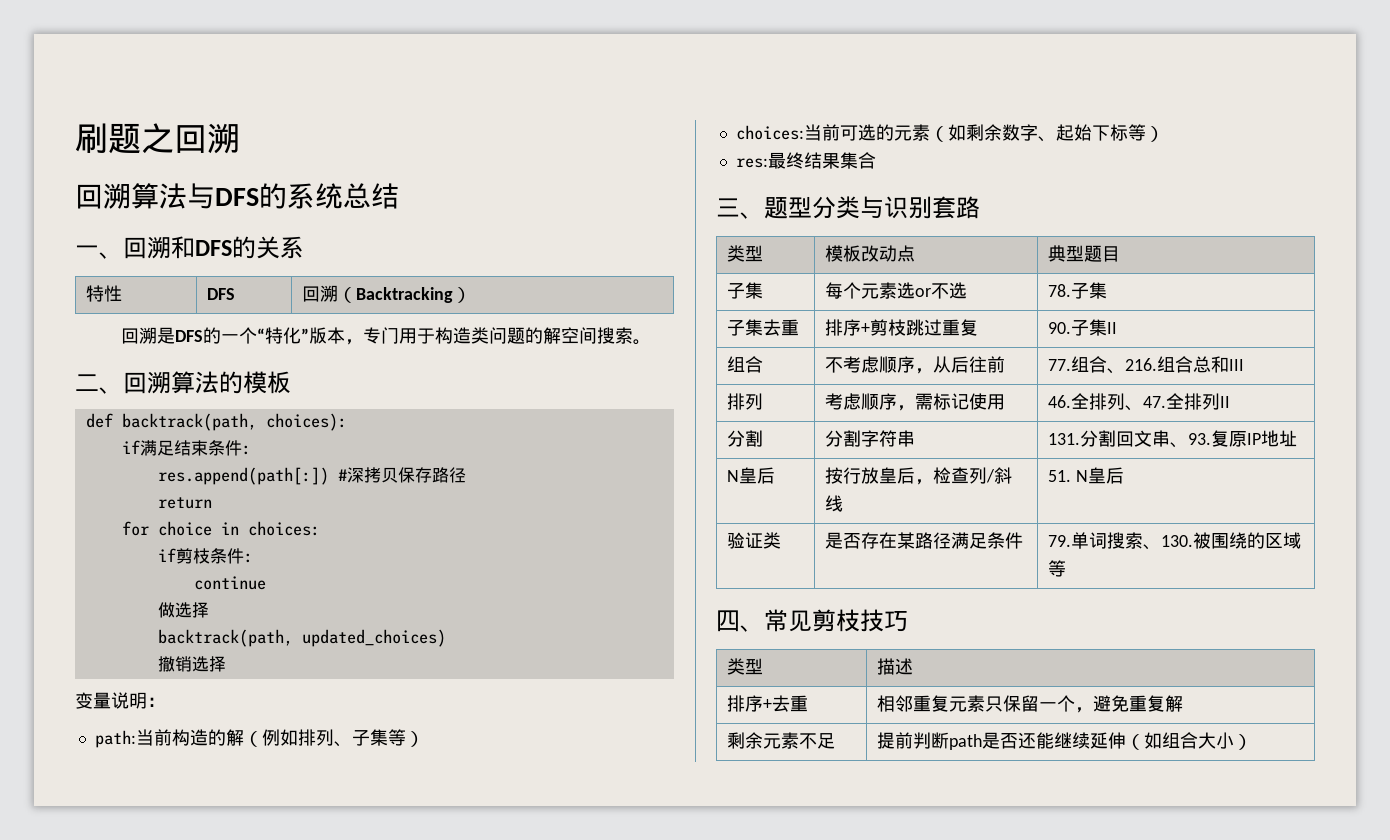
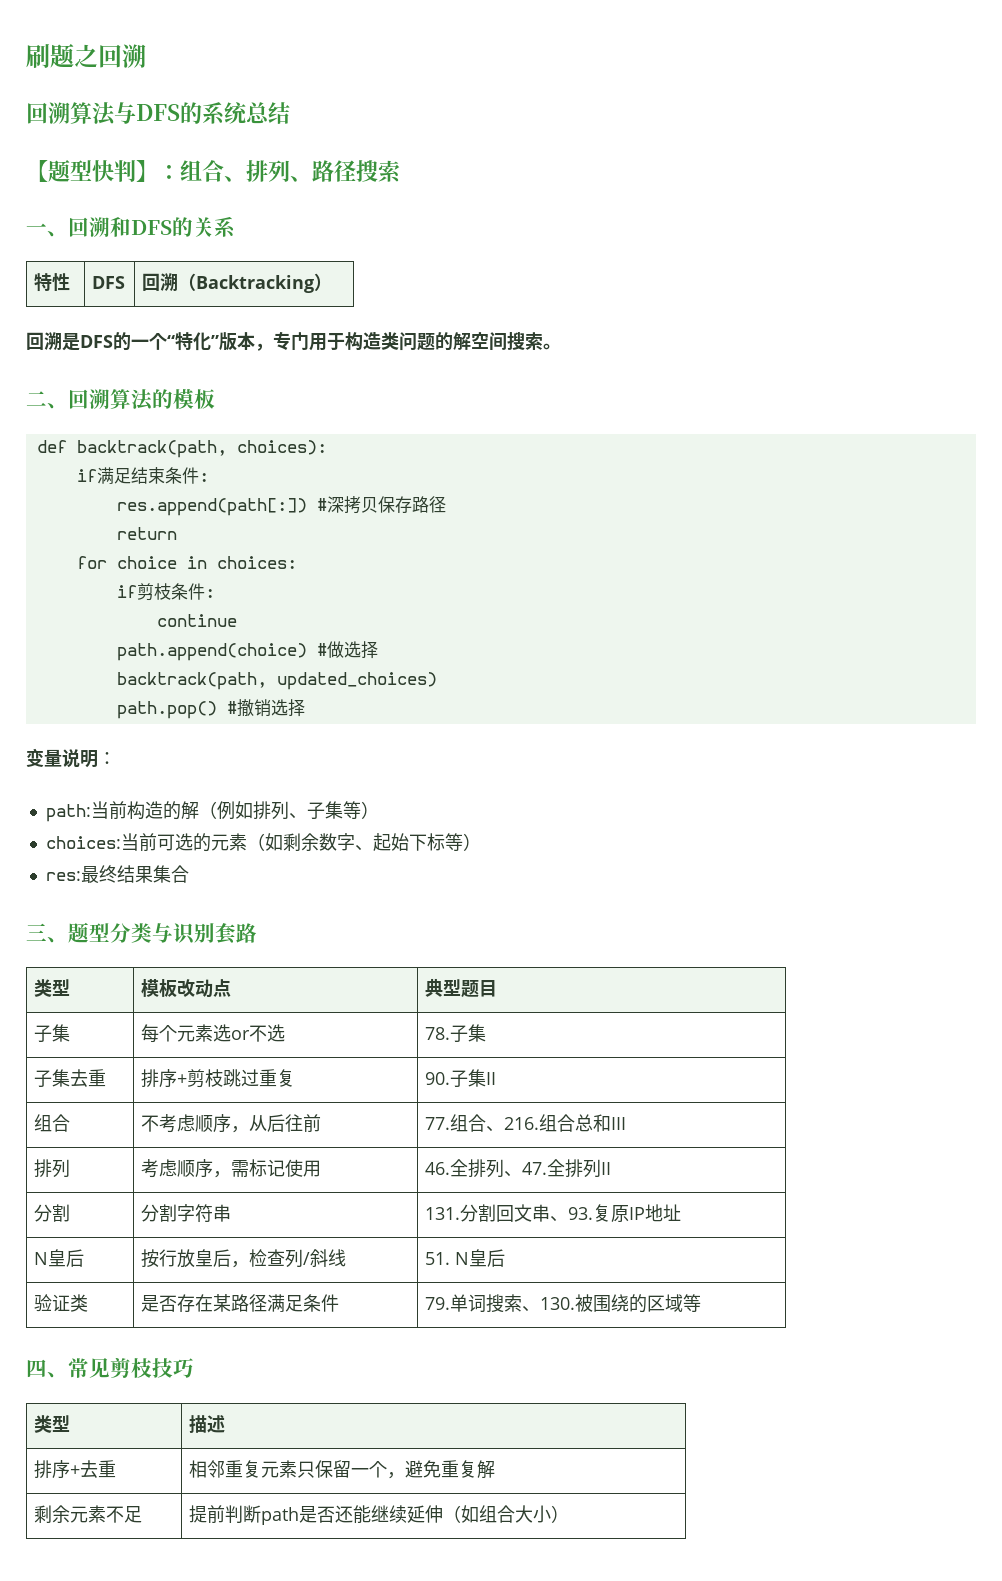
+ 【题型快判】：组合、排列、路径搜索
- 做选择
+ path.append(choice) #做选择
- 撤销选择
+ path.pop() #撤销选择

